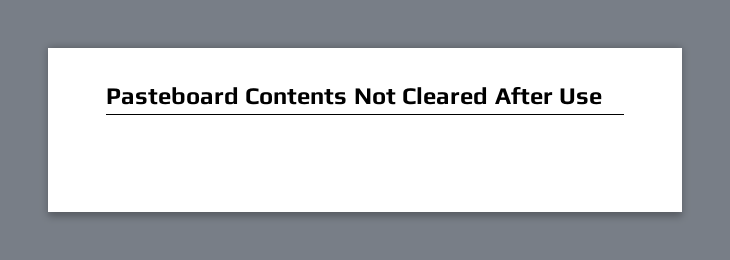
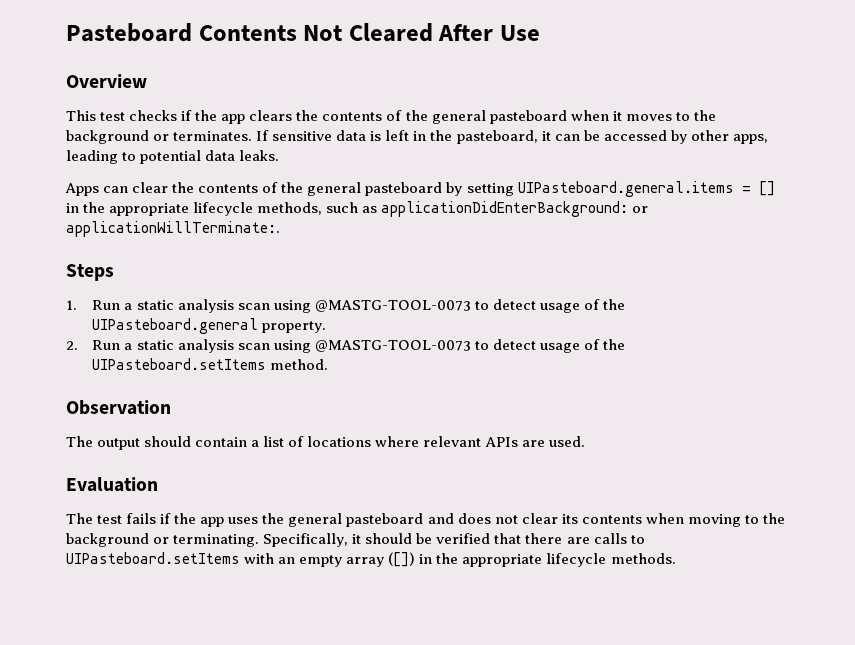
+ Overview
+ This test checks if the app clears the contents of the general pasteboard when it moves to the background or terminates. If sensitive data is left in the pasteboard, it can be accessed by other apps, leading to potential data leaks.
+ Apps can clear the contents of the general pasteboard by setting UIPasteboard.general.items = [] in the appropriate lifecycle methods, such as applicationDidEnterBackground: or applicationWillTerminate:.
+ Steps
+ 1. Run a static analysis scan using @MASTG-TOOL-0073 to detect usage of the UIPasteboard.general property.
+ 2. Run a static analysis scan using @MASTG-TOOL-0073 to detect usage of the UIPasteboard.setItems method.
+ Observation
+ The output should contain a list of locations where relevant APIs are used.
+ Evaluation
+ The test fails if the app uses the general pasteboard and does not clear its contents when moving to the background or terminating. Specifically, it should be verified that there are calls to UIPasteboard.setItems with an empty array ([]) in the appropriate lifecycle methods.

